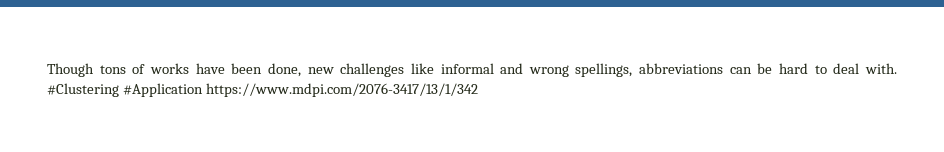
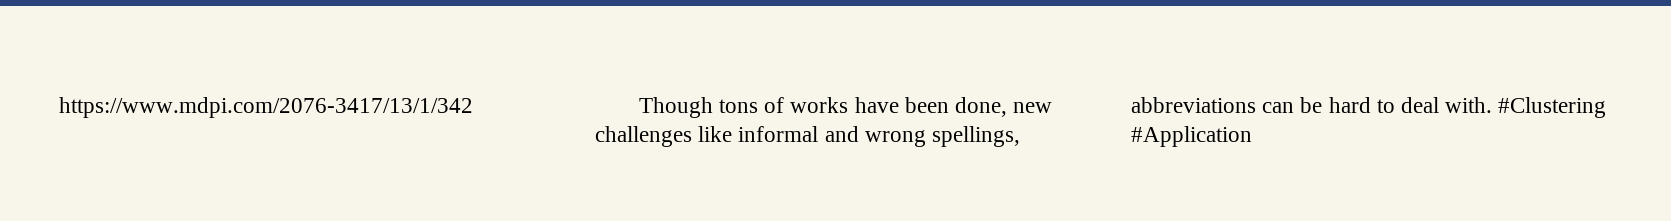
+ https://www.mdpi.com/2076-3417/13/1/342
- #Clustering #Application https://www.mdpi.com/2076-3417/13/1/342
+ #Clustering #Application

